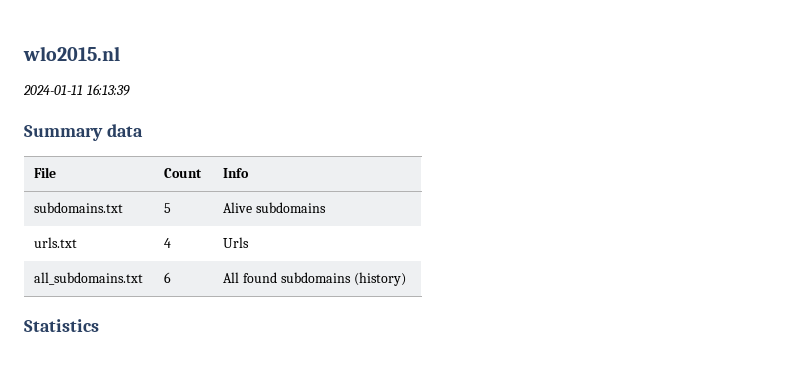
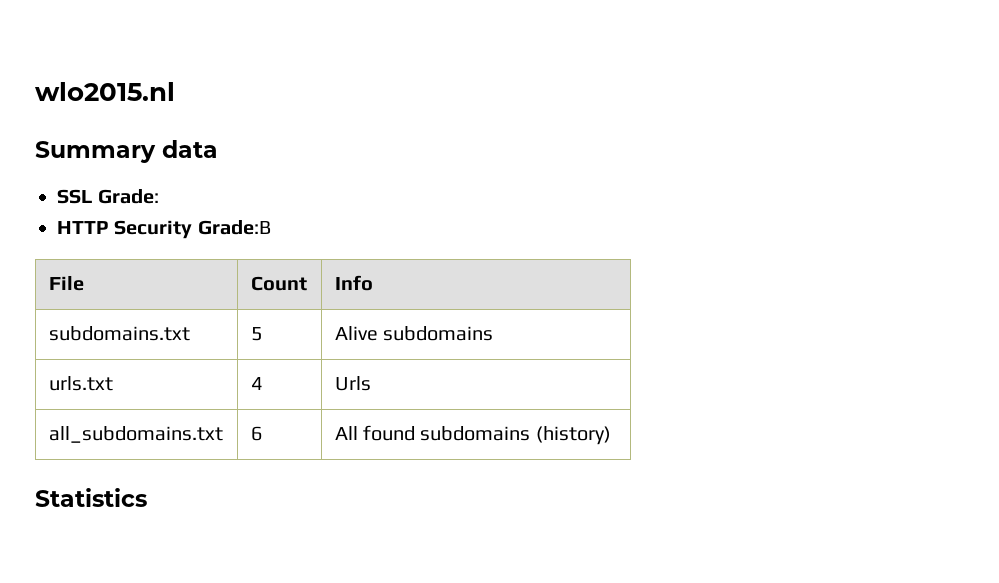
- 2024-01-11 16:13:39
+ SSL Grade:
+ HTTP Security Grade:B

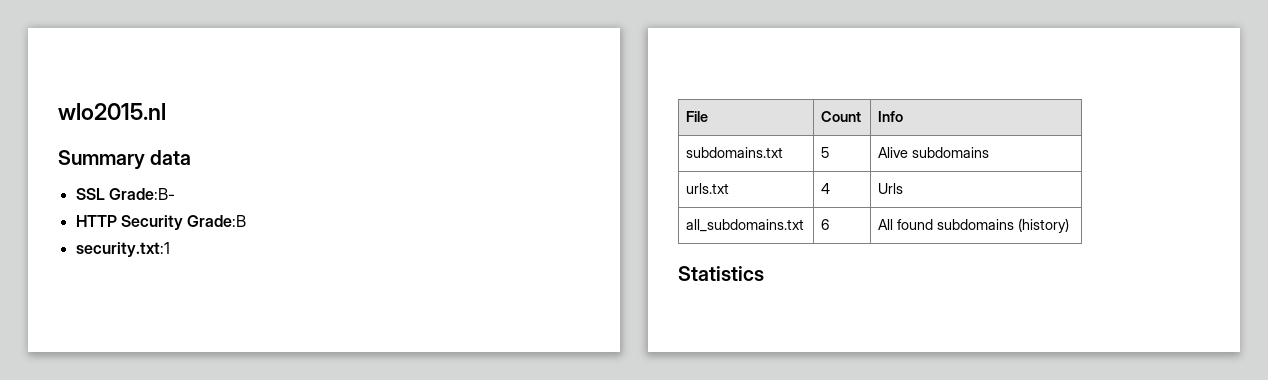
- SSL Grade:
+ SSL Grade:B-
+ security.txt:1

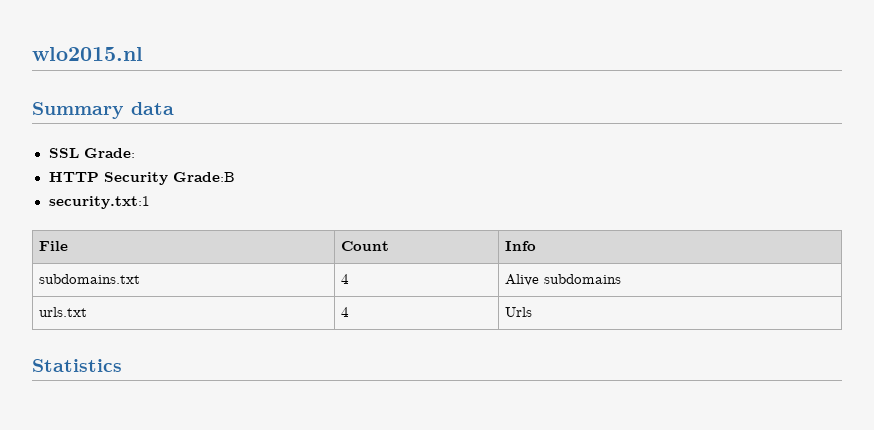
- SSL Grade:B-
+ SSL Grade:
- subdomains.txt | 5 | Alive subdomains
+ subdomains.txt | 4 | Alive subdomains
- all_subdomains.txt | 6 | All found subdomains (history)

